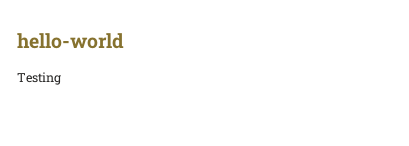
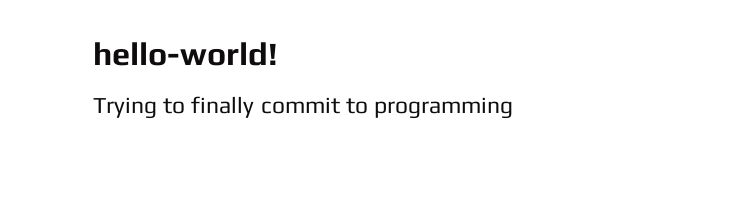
- hello-world
- Testing
+ hello-world!
+ Trying to finally commit to programming

